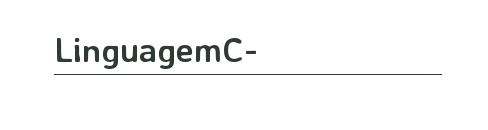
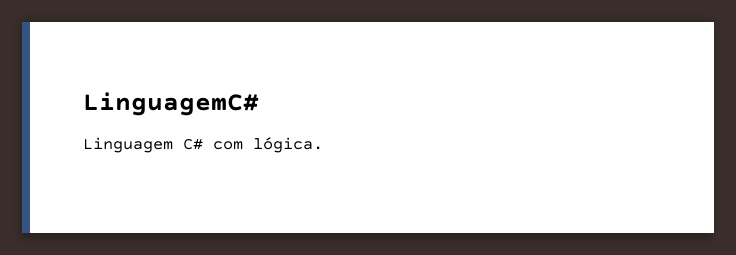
- LinguagemC-
+ LinguagemC#
+ Linguagem C# com lógica.

